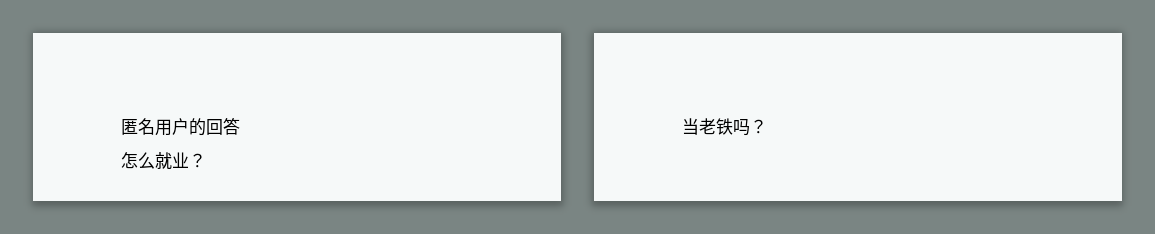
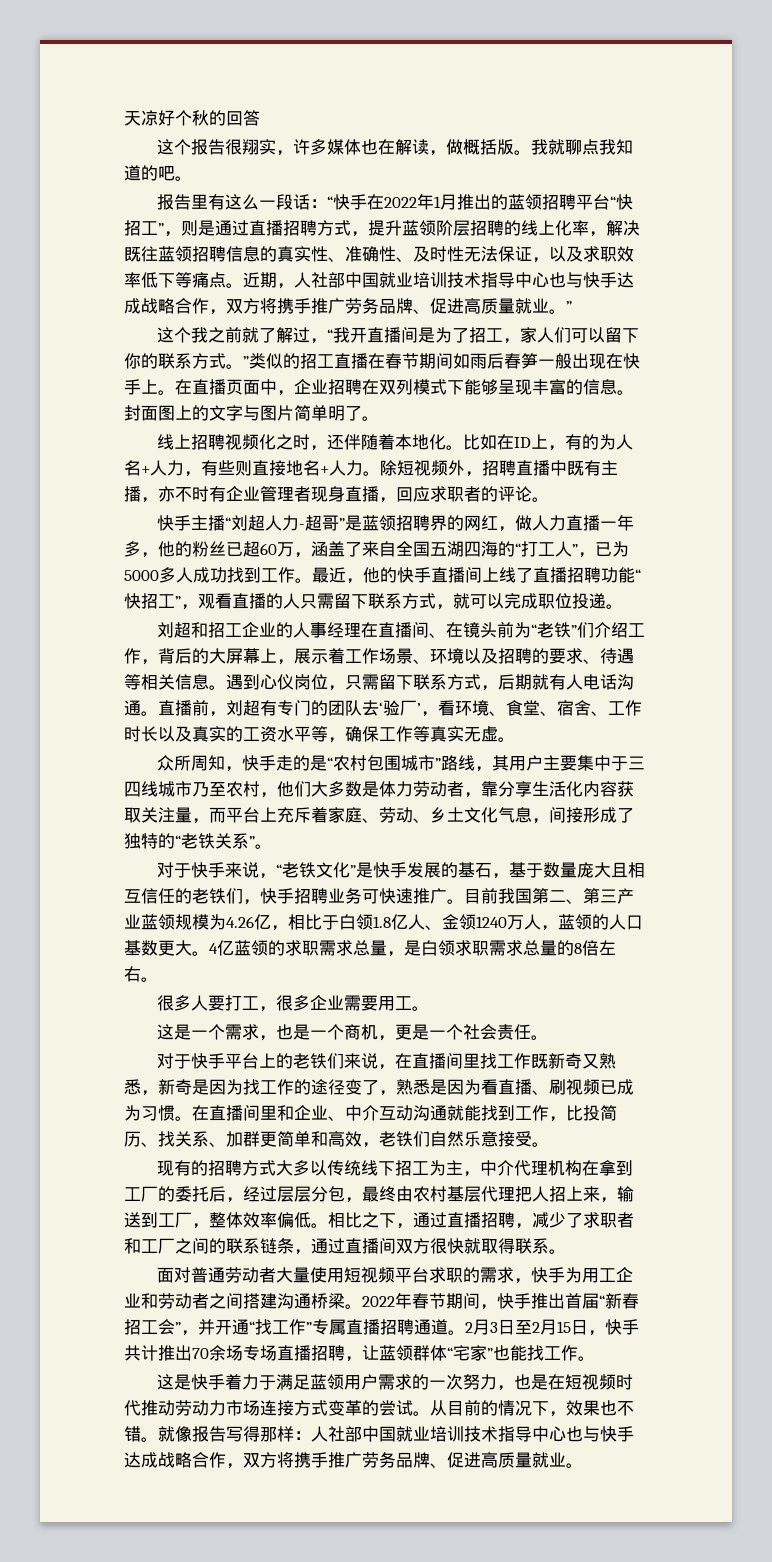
- 匿名用户的回答
+ 天凉好个秋的回答
- 怎么就业？
- 当老铁吗？
+ 这个报告很翔实，许多媒体也在解读，做概括版。我就聊点我知道的吧。
+ 报告里有这么一段话：“快手在2022年1月推出的蓝领招聘平台“快招工”，则是通过直播招聘方式，提升蓝领阶层招聘的线上化率，解决既往蓝领招聘信息的真实性、准确性、及时性无法保证，以及求职效率低下等痛点。近期，人社部中国就业培训技术指导中心也与快手达成战略合作，双方将携手推广劳务品牌、促进高质量就业。”
+ 这个我之前就了解过，“我开直播间是为了招工，家人们可以留下你的联系方式。”类似的招工直播在春节期间如雨后春笋一般出现在快手上。在直播页面中，企业招聘在双列模式下能够呈现丰富的信息。封面图上的文字与图片简单明了。
+ 线上招聘视频化之时，还伴随着本地化。比如在ID上，有的为人名+人力，有些则直接地名+人力。除短视频外，招聘直播中既有主播，亦不时有企业管理者现身直播，回应求职者的评论。
+ 快手主播“刘超人力-超哥”是蓝领招聘界的网红，做人力直播一年多，他的粉丝已超60万，涵盖了来自全国五湖四海的“打工人”，已为5000多人成功找到工作。最近，他的快手直播间上线了直播招聘功能“快招工”，观看直播的人只需留下联系方式，就可以完成职位投递。
+ 刘超和招工企业的人事经理在直播间、在镜头前为“老铁”们介绍工作，背后的大屏幕上，展示着工作场景、环境以及招聘的要求、待遇等相关信息。遇到心仪岗位，只需留下联系方式，后期就有人电话沟通。直播前，刘超有专门的团队去‘验厂’，看环境、食堂、宿舍、工作时长以及真实的工资水平等，确保工作等真实无虚。
+ 众所周知，快手走的是“农村包围城市”路线，其用户主要集中于三四线城市乃至农村，他们大多数是体力劳动者，靠分享生活化内容获取关注量，而平台上充斥着家庭、劳动、乡土文化气息，间接形成了独特的“老铁关系”。
+ 对于快手来说，“老铁文化”是快手发展的基石，基于数量庞大且相互信任的老铁们，快手招聘业务可快速推广。目前我国第二、第三产业蓝领规模为4.26亿，相比于白领1.8亿人、金领1240万人，蓝领的人口基数更大。4亿蓝领的求职需求总量，是白领求职需求总量的8倍左右。
+ 很多人要打工，很多企业需要用工。
+ 这是一个需求，也是一个商机，更是一个社会责任。
+ 对于快手平台上的老铁们来说，在直播间里找工作既新奇又熟悉，新奇是因为找工作的途径变了，熟悉是因为看直播、刷视频已成为习惯。在直播间里和企业、中介互动沟通就能找到工作，比投简历、找关系、加群更简单和高效，老铁们自然乐意接受。
+ 现有的招聘方式大多以传统线下招工为主，中介代理机构在拿到工厂的委托后，经过层层分包，最终由农村基层代理把人招上来，输送到工厂，整体效率偏低。相比之下，通过直播招聘，减少了求职者和工厂之间的联系链条，通过直播间双方很快就取得联系。
+ 面对普通劳动者大量使用短视频平台求职的需求，快手为用工企业和劳动者之间搭建沟通桥梁。2022年春节期间，快手推出首届“新春招工会”，并开通“找工作”专属直播招聘通道。2月3日至2月15日，快手共计推出70余场专场直播招聘，让蓝领群体“宅家”也能找工作。
+ 这是快手着力于满足蓝领用户需求的一次努力，也是在短视频时代推动劳动力市场连接方式变革的尝试。从目前的情况下，效果也不错。就像报告写得那样：人社部中国就业培训技术指导中心也与快手达成战略合作，双方将携手推广劳务品牌、促进高质量就业。

